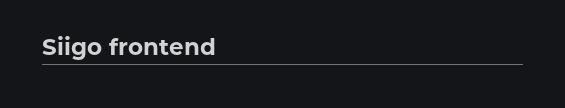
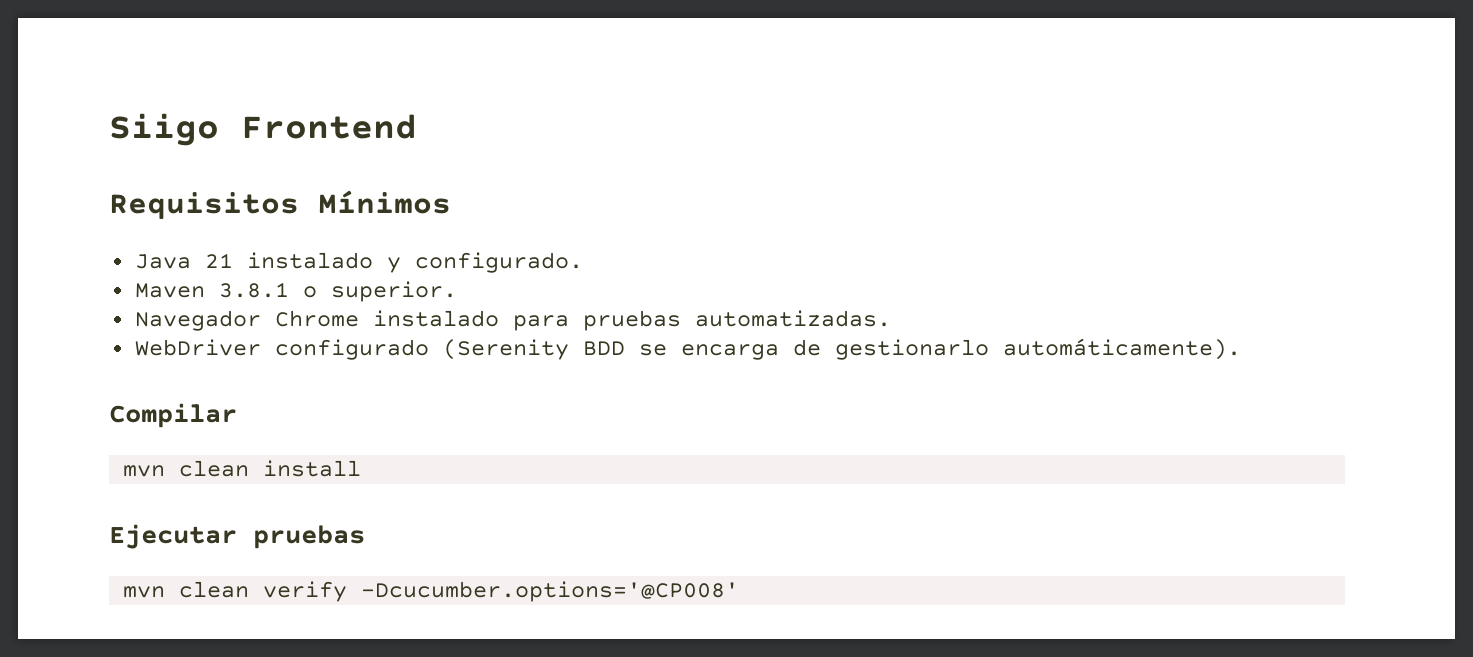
- Siigo frontend
+ Siigo Frontend
+ Requisitos Mínimos
+ Java 21 instalado y configurado.
+ Maven 3.8.1 o superior.
+ Navegador Chrome instalado para pruebas automatizadas.
+ WebDriver configurado (Serenity BDD se encarga de gestionarlo automáticamente).
+ Compilar
+ mvn clean install
+ Ejecutar pruebas
+ mvn clean verify -Dcucumber.options='@CP008'

